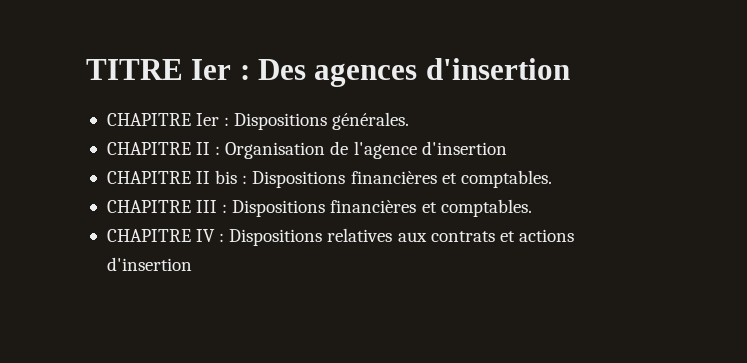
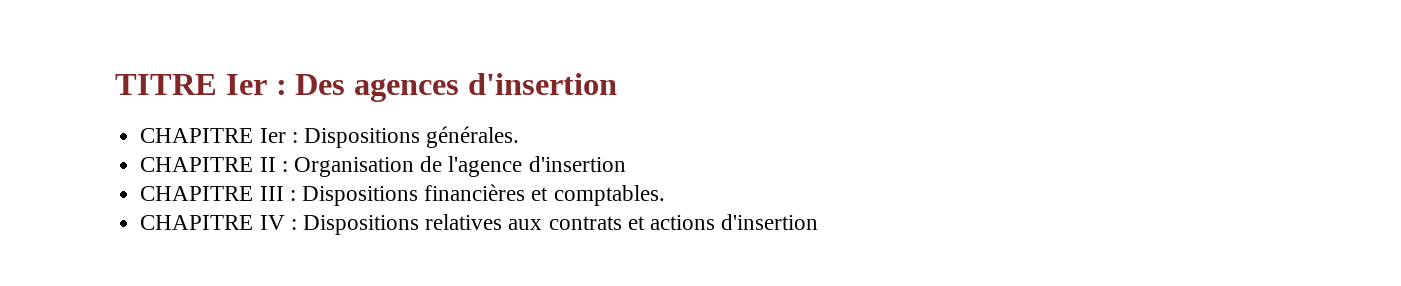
- CHAPITRE II bis : Dispositions financières et comptables.

